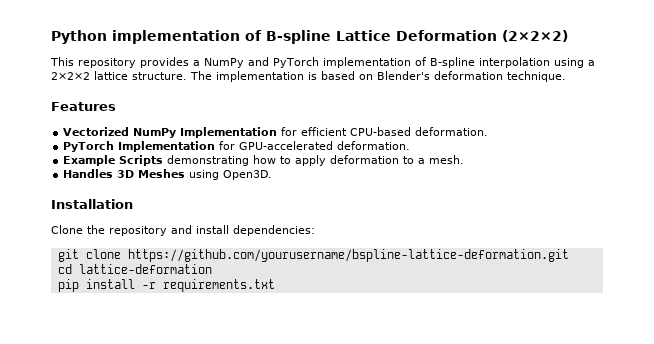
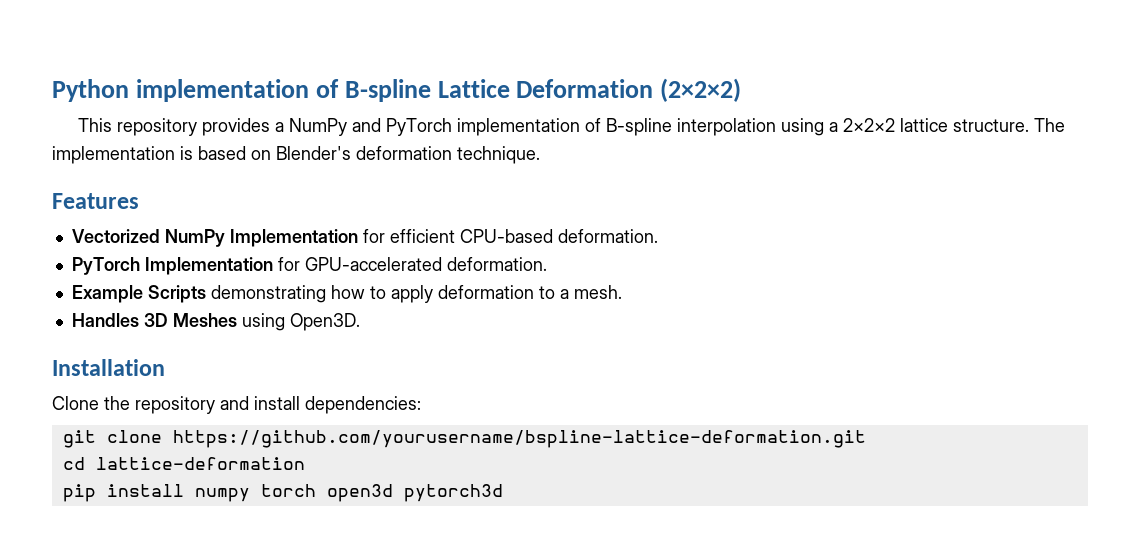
- pip install -r requirements.txt
+ pip install numpy torch open3d pytorch3d

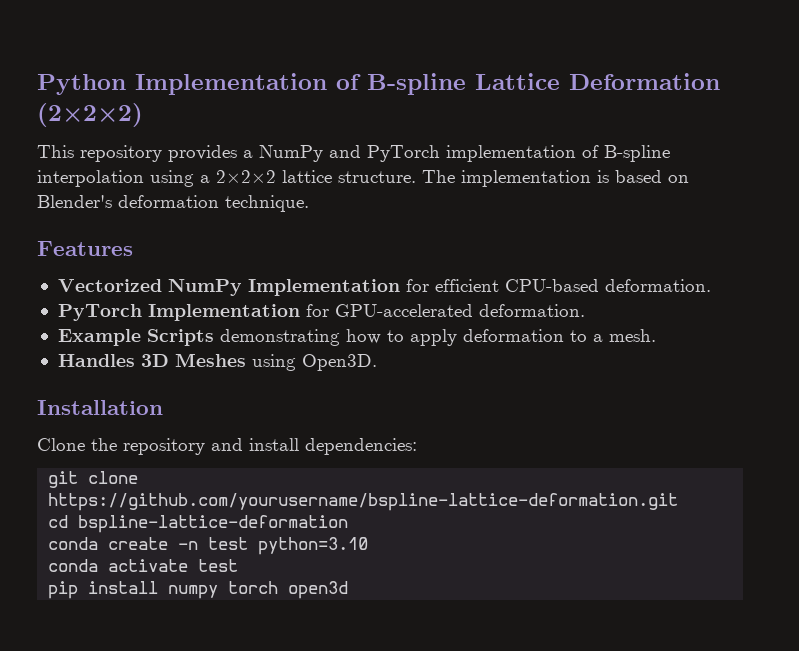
- Python implementation of B-spline Lattice Deformation (2×2×2)
+ Python Implementation of B-spline Lattice Deformation (2×2×2)
- cd lattice-deformation
+ cd bspline-lattice-deformation
+ conda create -n test python=3.10
+ conda activate test
- pip install numpy torch open3d pytorch3d
+ pip install numpy torch open3d

